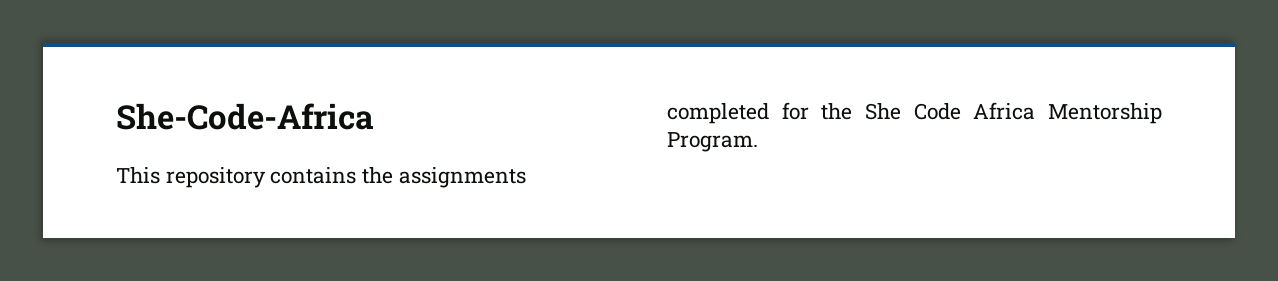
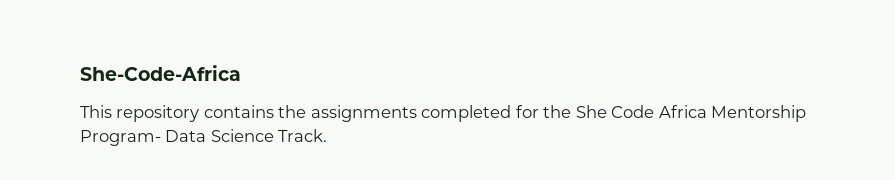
- This repository contains the assignments completed for the She Code Africa Mentorship Program.
+ This repository contains the assignments completed for the She Code Africa Mentorship Program- Data Science Track.

